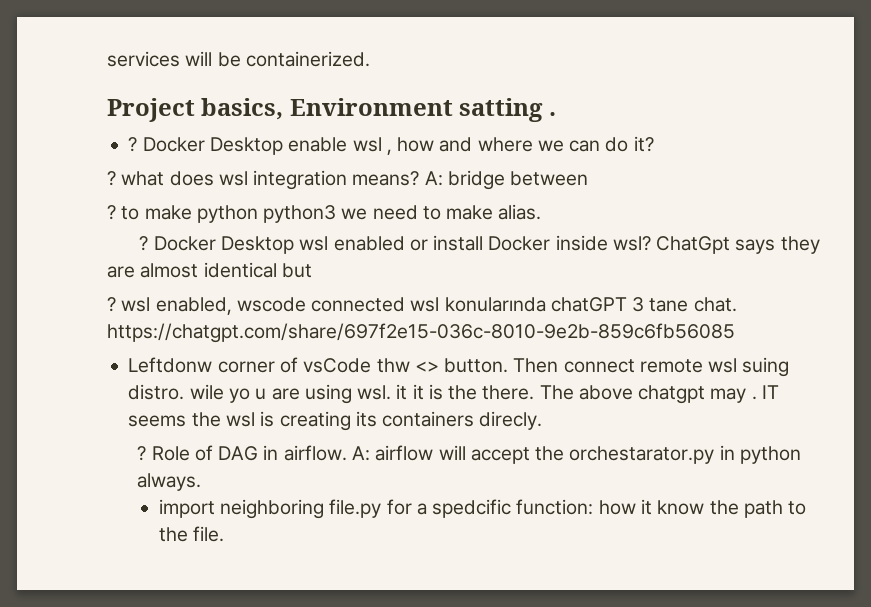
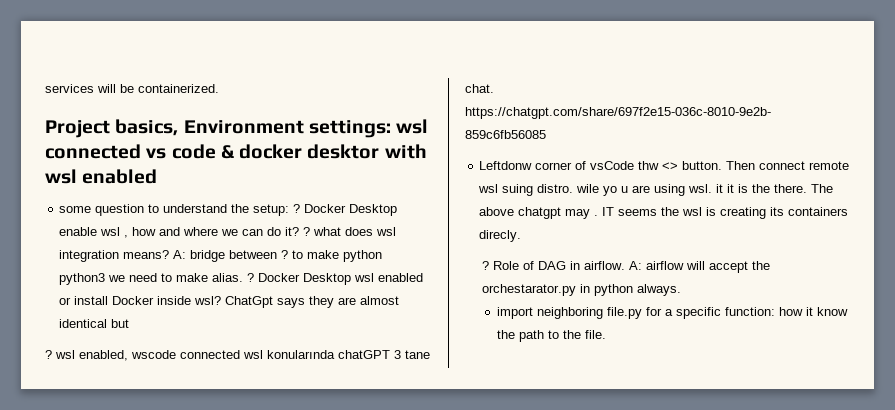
- Project basics, Environment satting .
- ?
+ Project basics, Environment settings: wsl connected vs code & docker desktor with wsl enabled
+ some question to understand the setup: ?
- Docker Desktop enable wsl , how and where we can do it?
- ? what does wsl integration means?
+ Docker Desktop enable wsl , how and where we can do it? ? what does wsl integration means?
- A: bridge between
- ? to make python python3 we need to make alias.
- ?
+ A: bridge between ? to make python python3 we need to make alias. ?
- import neighboring file.py for a spedcific function: how it know the path to the file.
+ import neighboring file.py for a specific function: how it know the path to the file.

